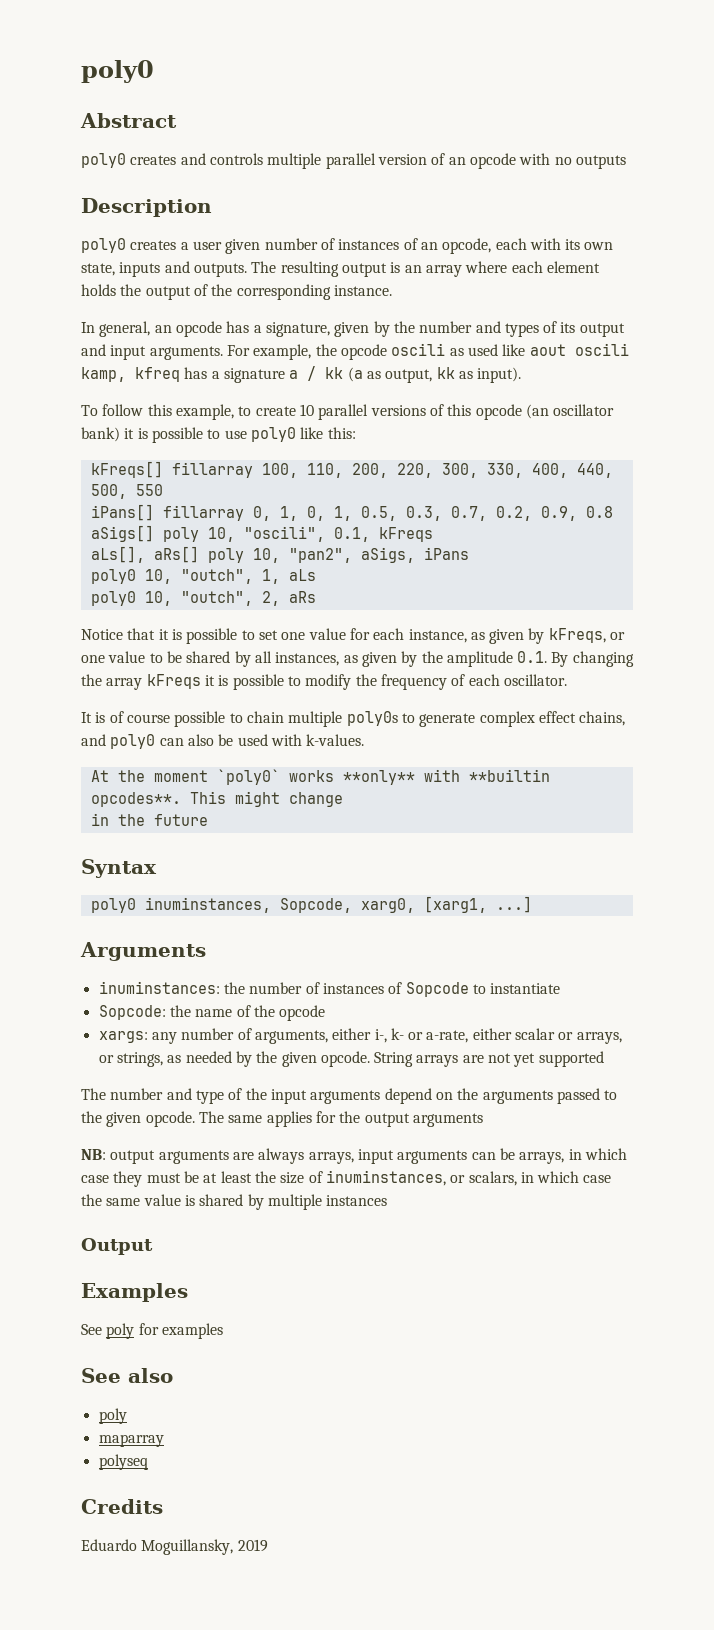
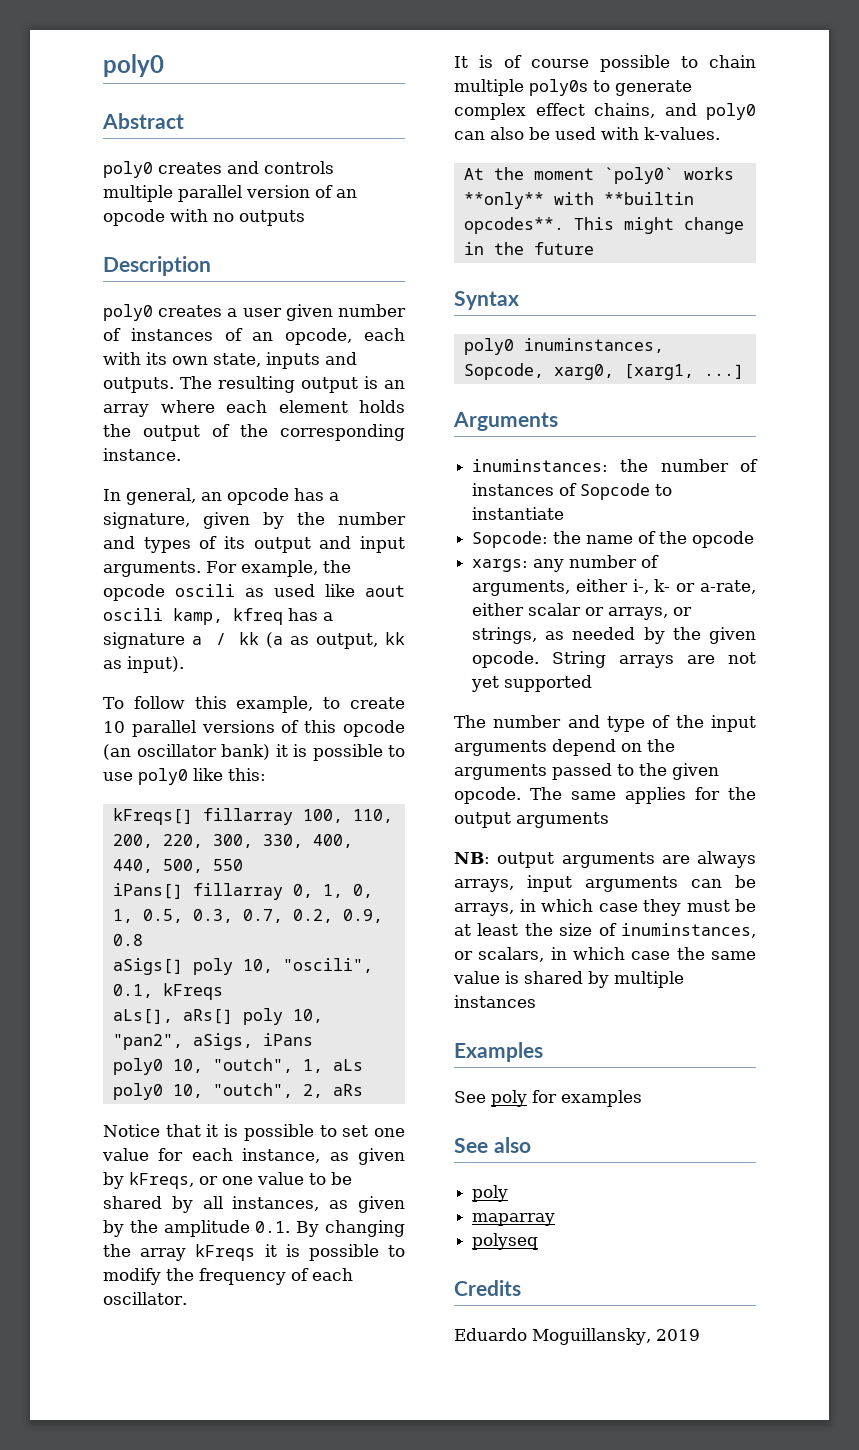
- Output

